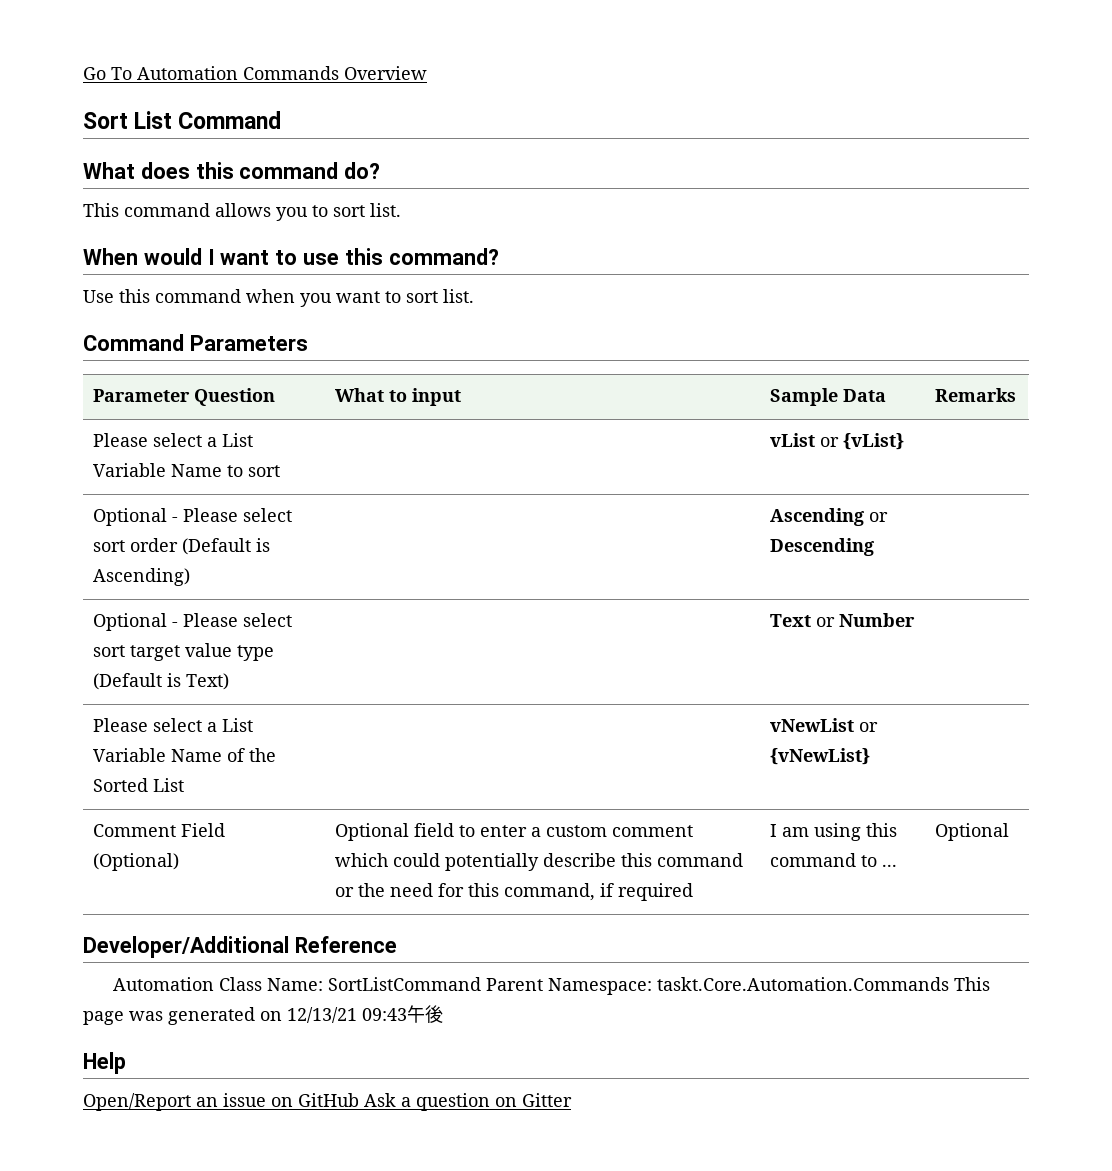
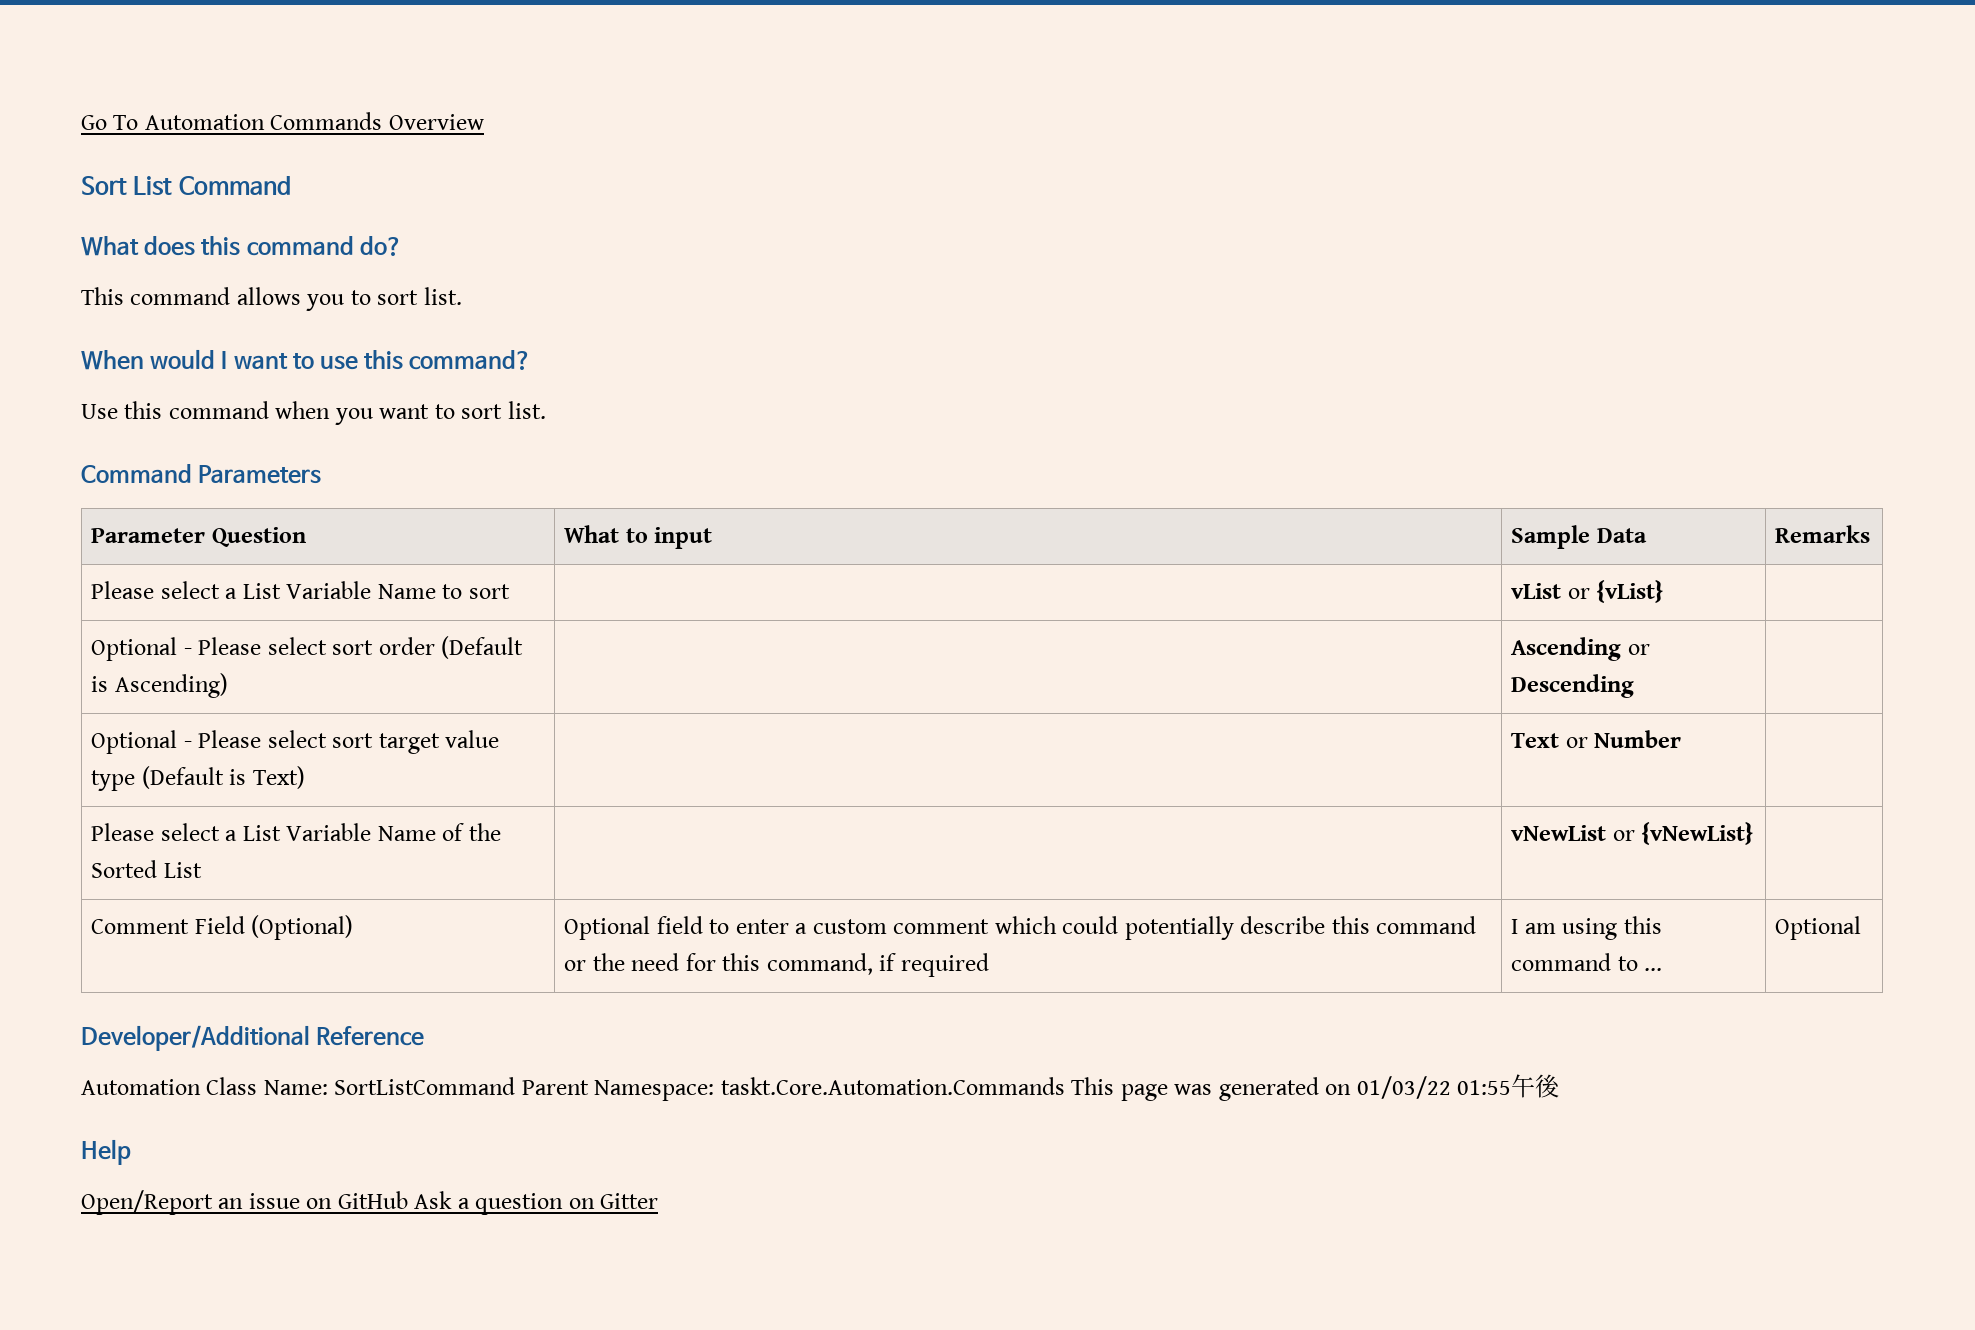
- Automation Class Name: SortListCommand Parent Namespace: taskt.Core.Automation.Commands This page was generated on 12/13/21 09:43午後
+ Automation Class Name: SortListCommand Parent Namespace: taskt.Core.Automation.Commands This page was generated on 01/03/22 01:55午後

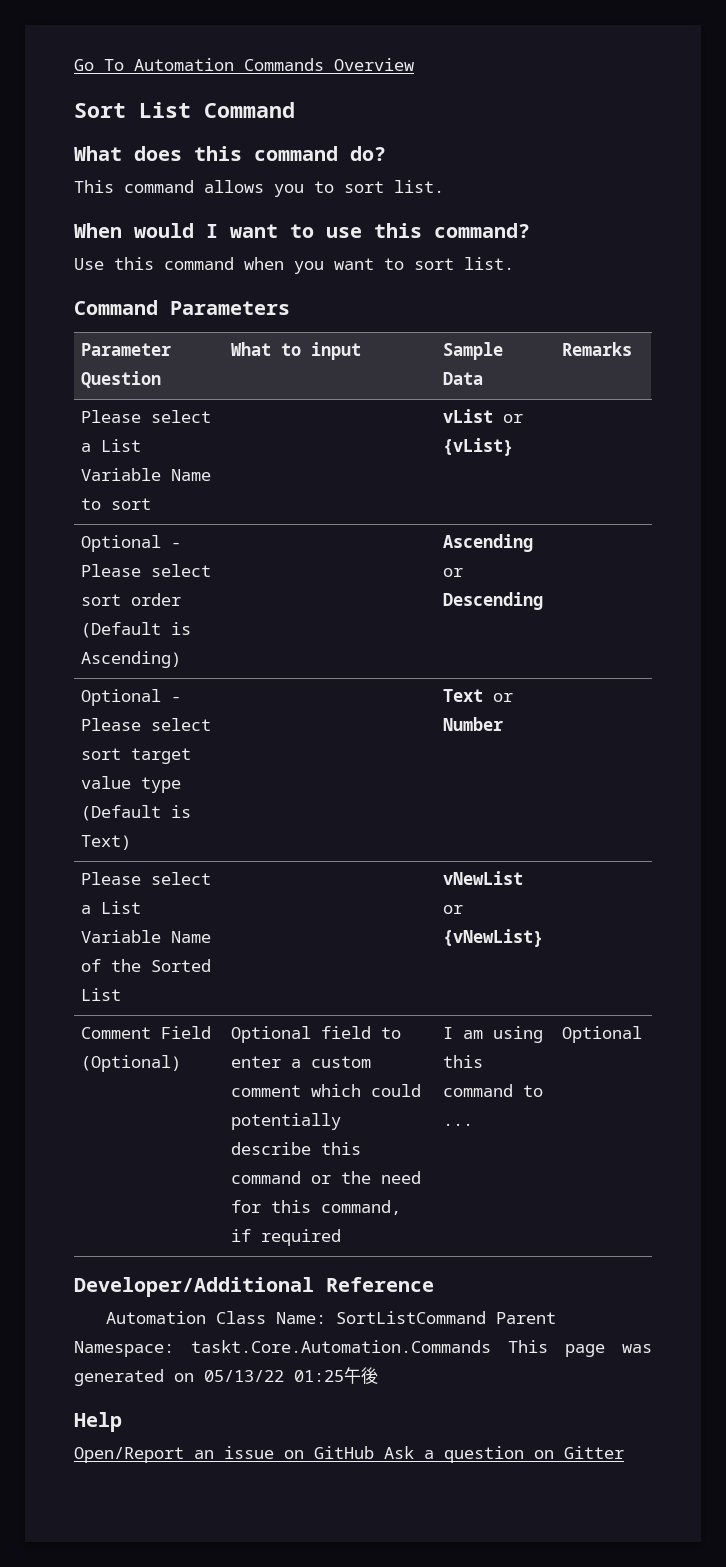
- Automation Class Name: SortListCommand Parent Namespace: taskt.Core.Automation.Commands This page was generated on 01/03/22 01:55午後
+ Automation Class Name: SortListCommand Parent Namespace: taskt.Core.Automation.Commands This page was generated on 05/13/22 01:25午後

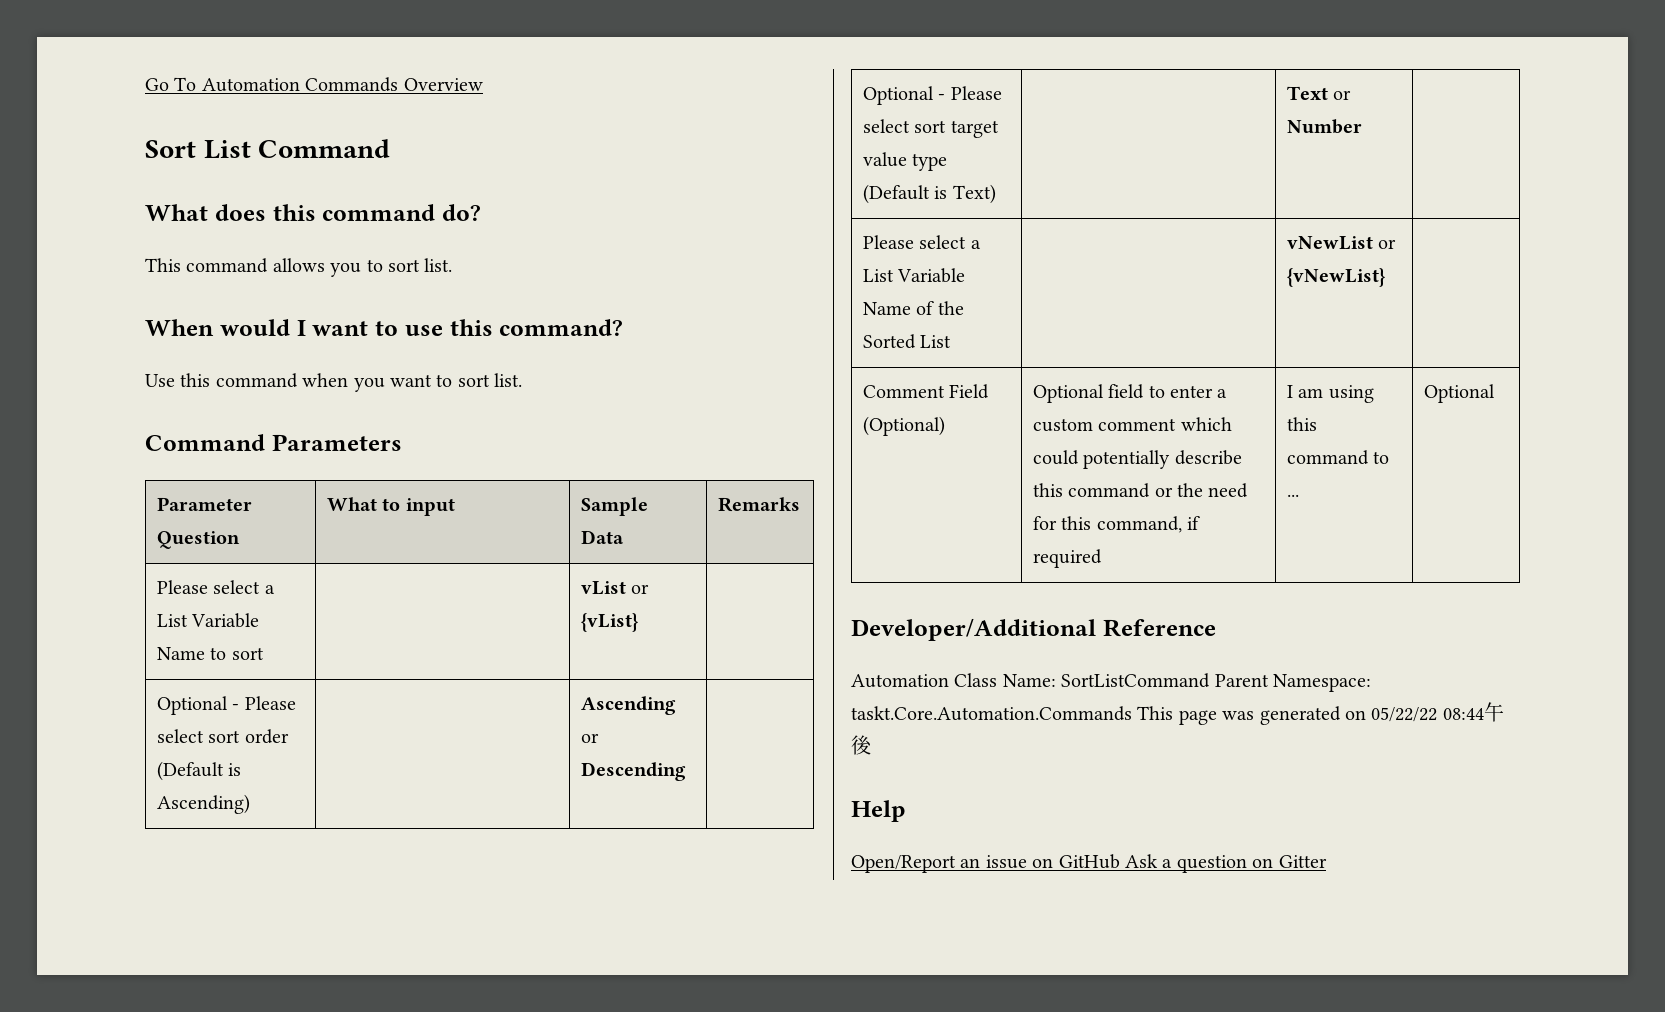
- Automation Class Name: SortListCommand Parent Namespace: taskt.Core.Automation.Commands This page was generated on 05/13/22 01:25午後
+ Automation Class Name: SortListCommand Parent Namespace: taskt.Core.Automation.Commands This page was generated on 05/22/22 08:44午後

